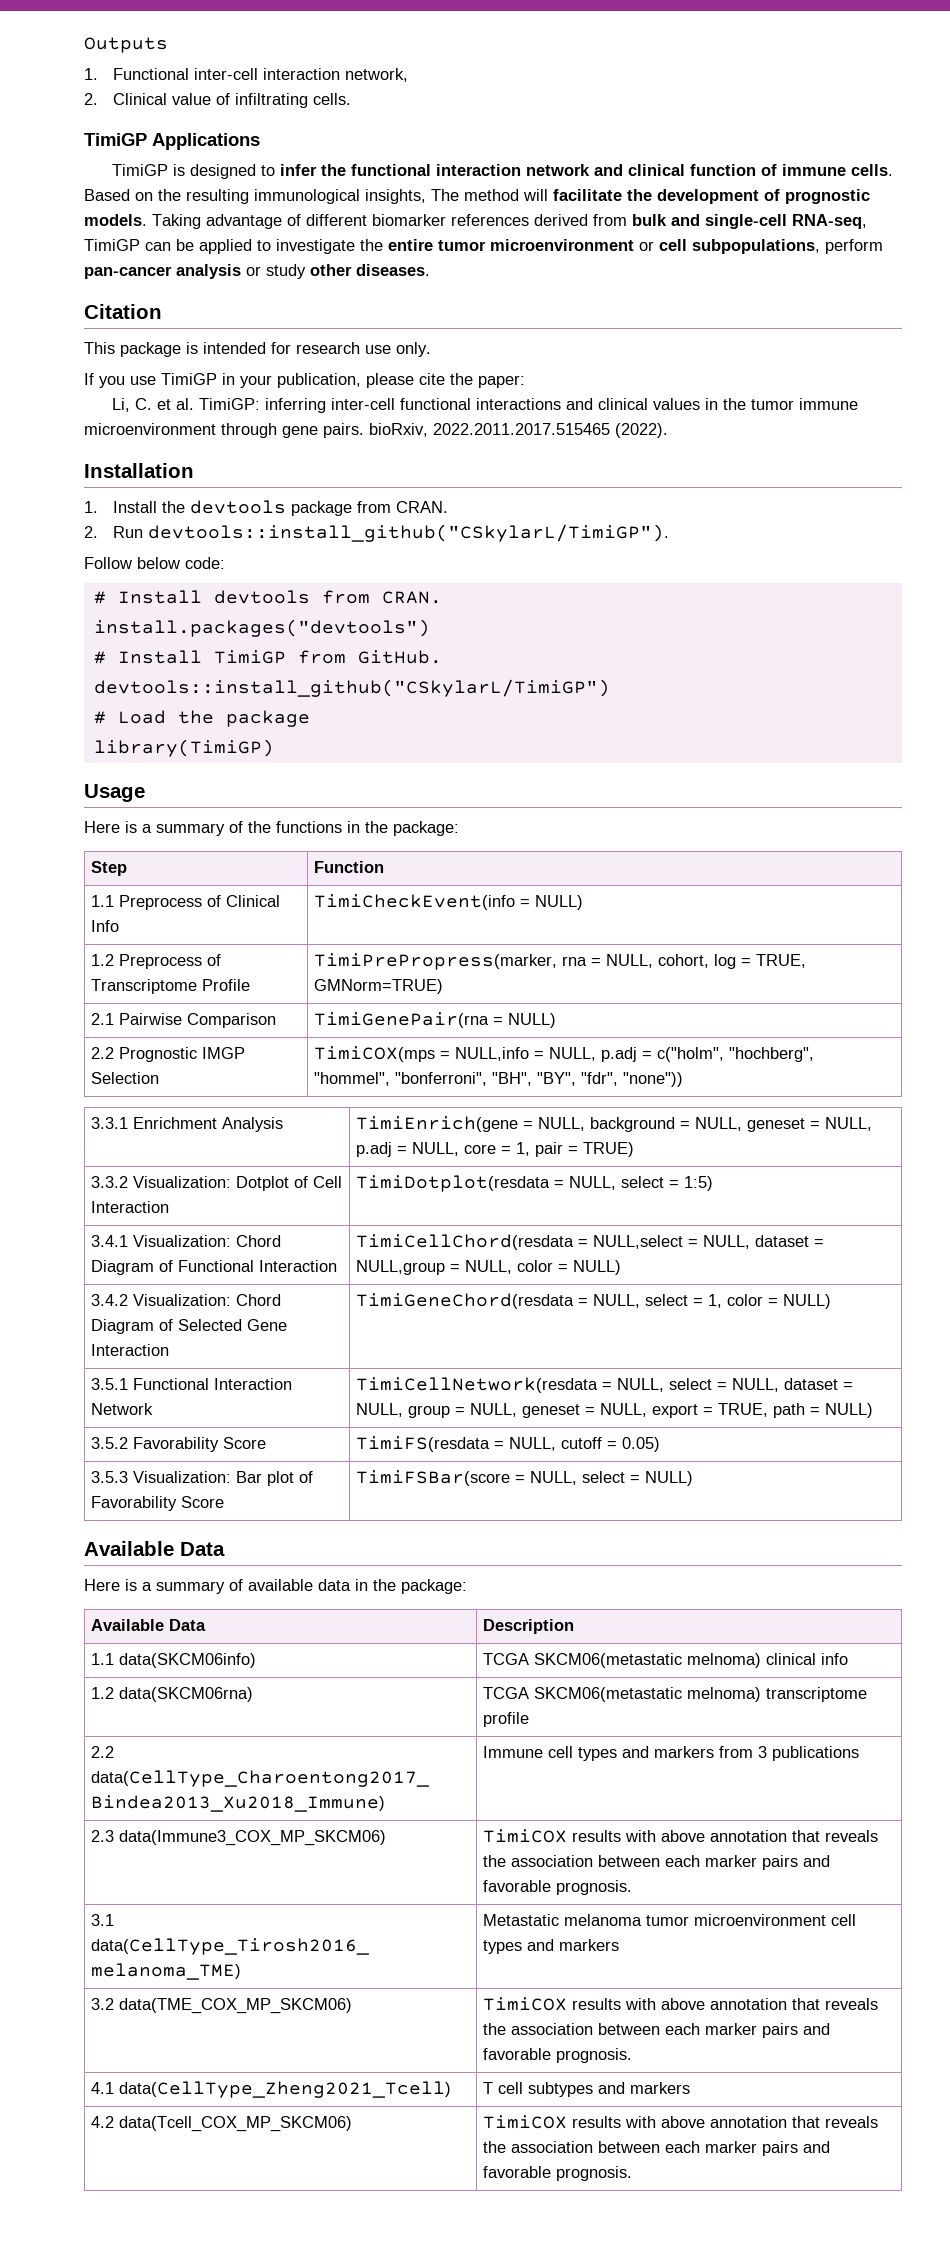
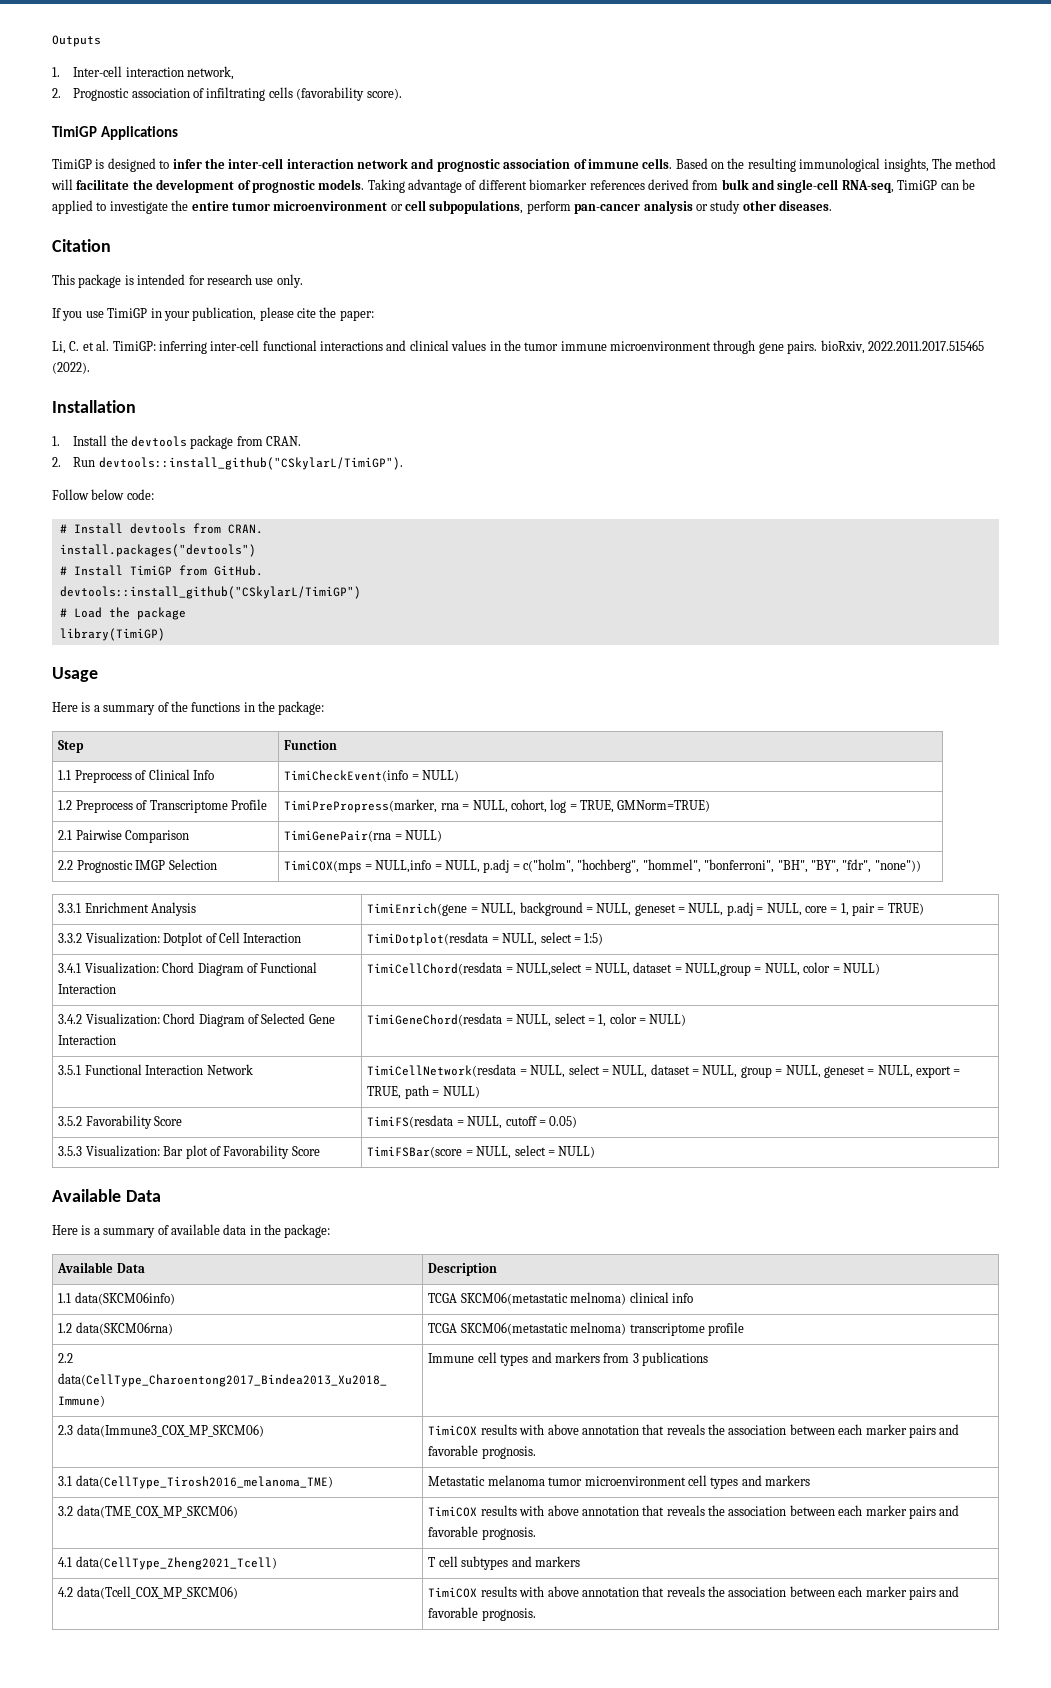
- 1. Functional inter-cell interaction network,
+ 1. Inter-cell interaction network,
- 2. Clinical value of infiltrating cells.
+ 2. Prognostic association of infiltrating cells (favorability score).
- TimiGP is designed to infer the functional interaction network and clinical function of immune cells.
+ TimiGP is designed to infer the inter-cell interaction network and prognostic association of immune cells.

